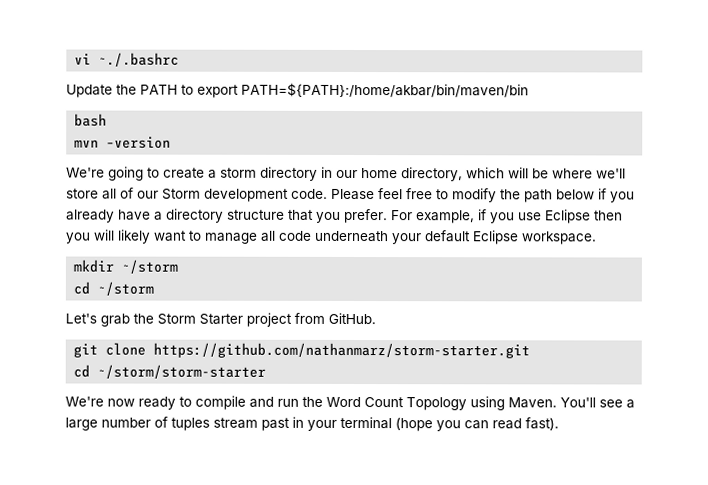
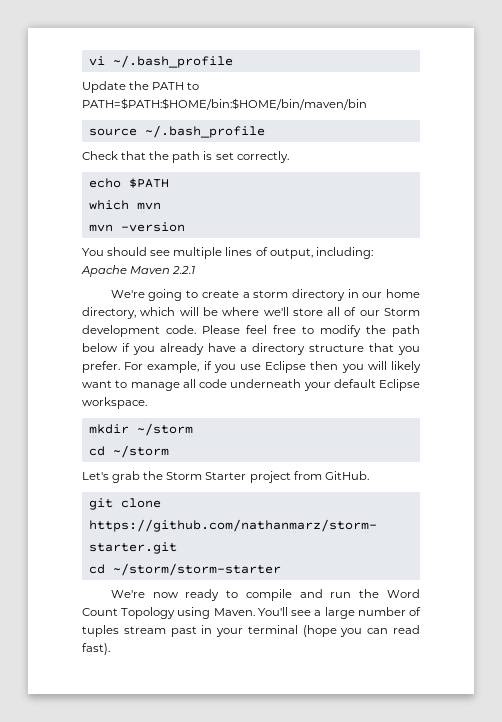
- vi ~./.bashrc
+ vi ~/.bash_profile
- Update the PATH to export PATH=${PATH}:/home/akbar/bin/maven/bin
- bash
+ Update the PATH to PATH=$PATH:$HOME/bin:$HOME/bin/maven/bin
+ source ~/.bash_profile
+ Check that the path is set correctly.
+ echo $PATH
+ which mvn
  mvn –version
+ You should see multiple lines of output, including: Apache Maven 2.2.1

